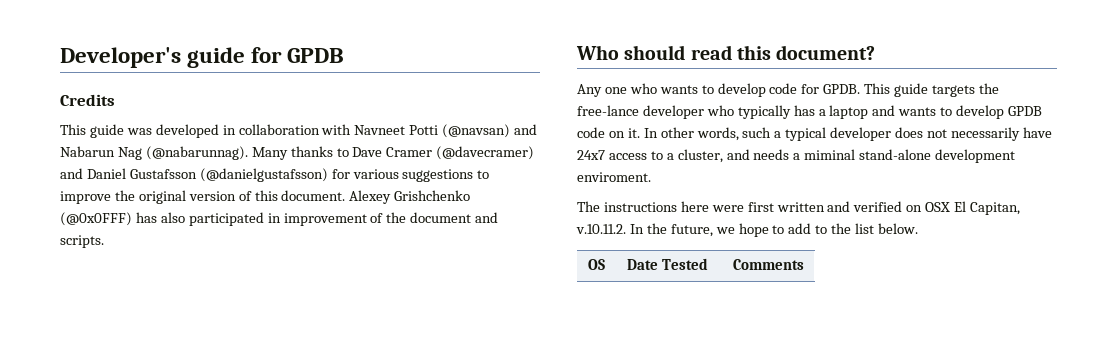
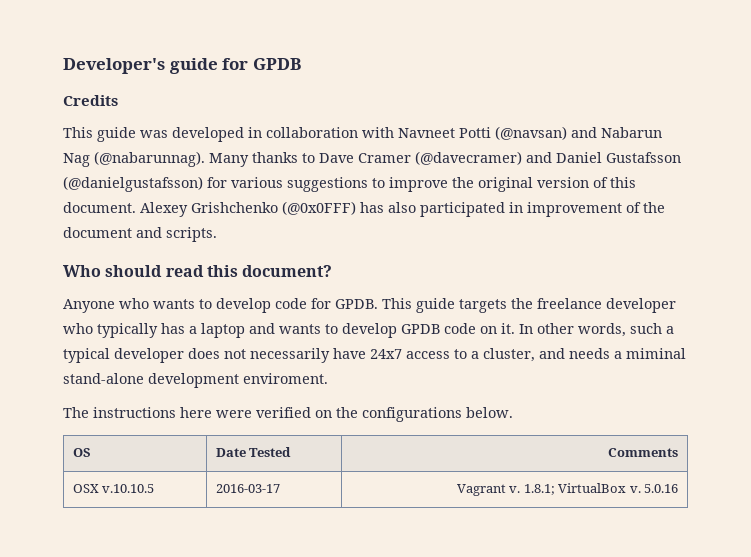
- Any one who wants to develop code for GPDB.
+ Anyone who wants to develop code for GPDB.
- This guide targets the free-lance developer who typically has a laptop and wants to develop GPDB code on it.
+ This guide targets the freelance developer who typically has a laptop and wants to develop GPDB code on it.
- The instructions here were first written and verified on OSX El Capitan, v.10.11.2. In the future, we hope to add to the list below.
+ The instructions here were verified on the configurations below.
+ OSX v.10.10.5 | 2016-03-17 | Vagrant v. 1.8.1; VirtualBox v. 5.0.16

